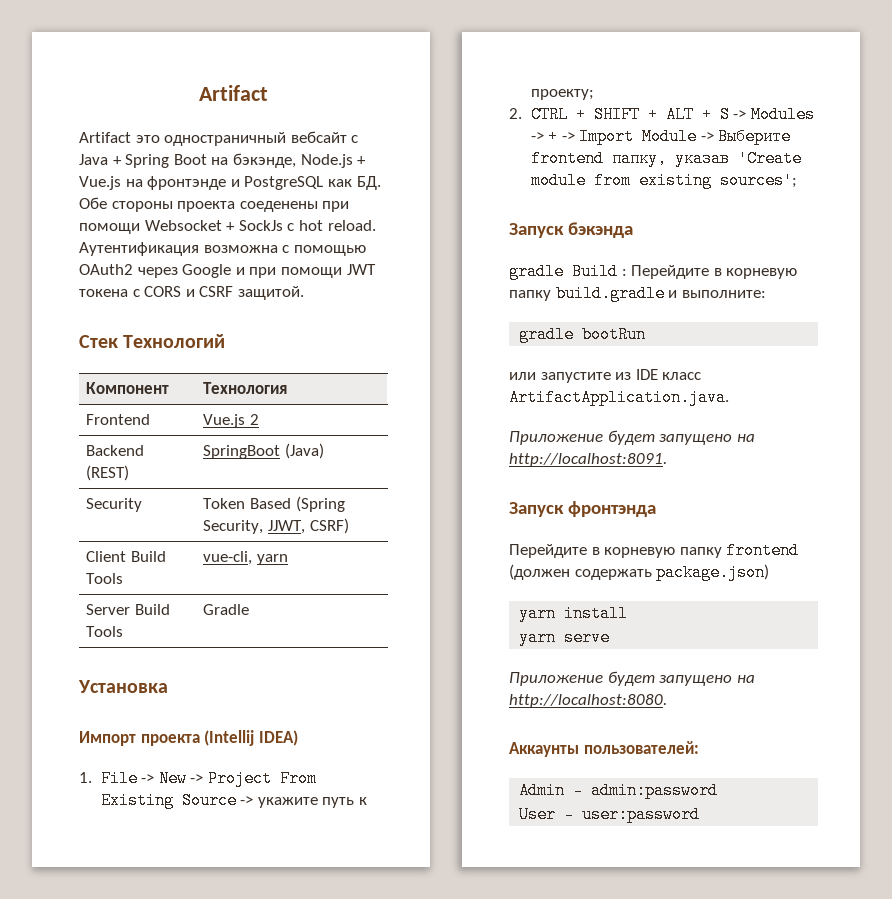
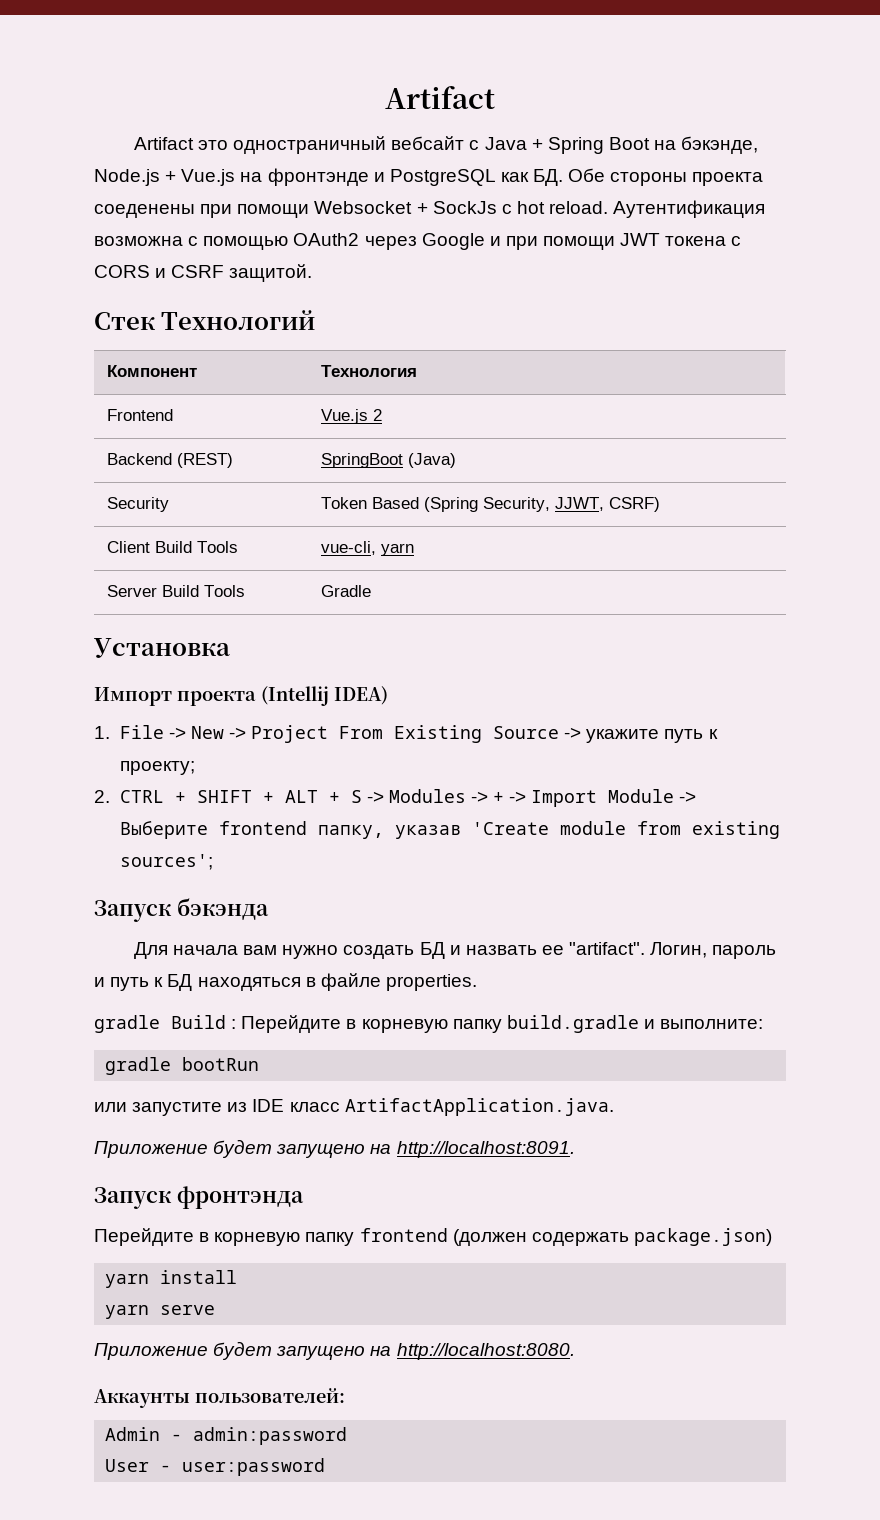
+ Для начала вам нужно создать БД и назвать ее "artifact". Логин, пароль и путь к БД находяться в файле properties.

